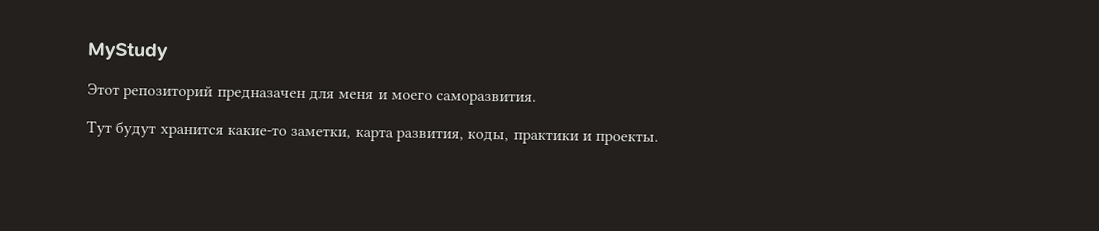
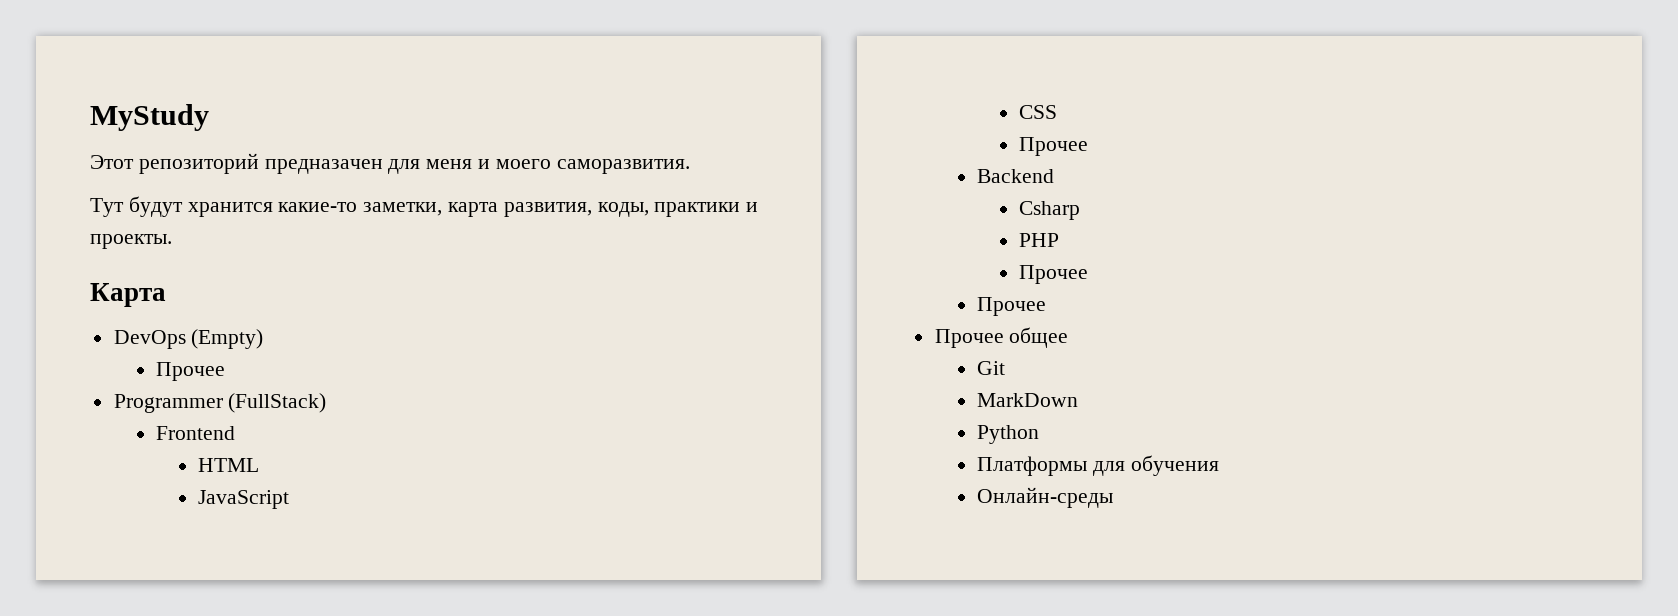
+ Карта
+ DevOps (Empty)
+ Прочее
+ Programmer (FullStack)
+ Frontend
+ HTML
+ JavaScript
+ CSS
+ Прочее
+ Backend
+ Csharp
+ PHP
+ Прочее
+ Прочее
+ Прочее общее
+ Git
+ MarkDown
+ Python
+ Платформы для обучения
+ Онлайн-среды

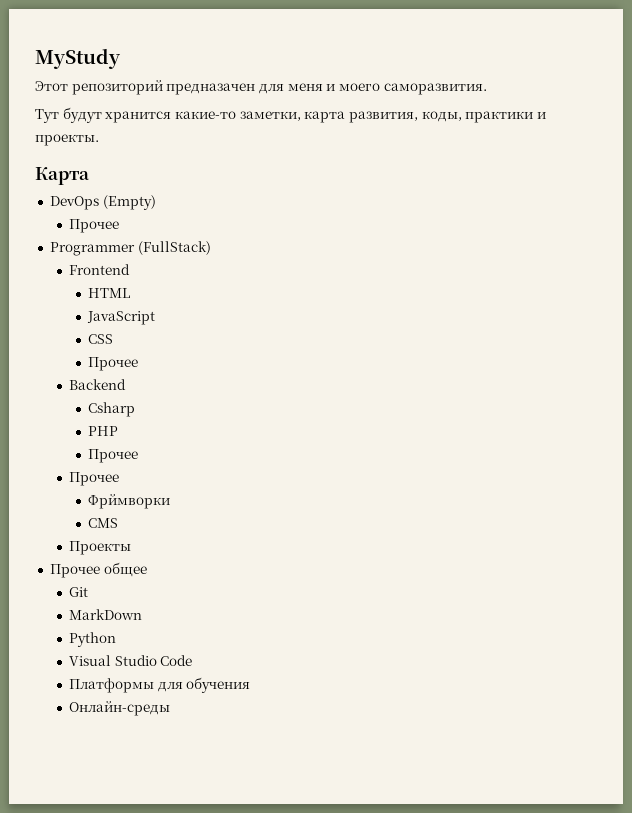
+ Фрймворки
+ CMS
+ Проекты
+ Visual Studio Code

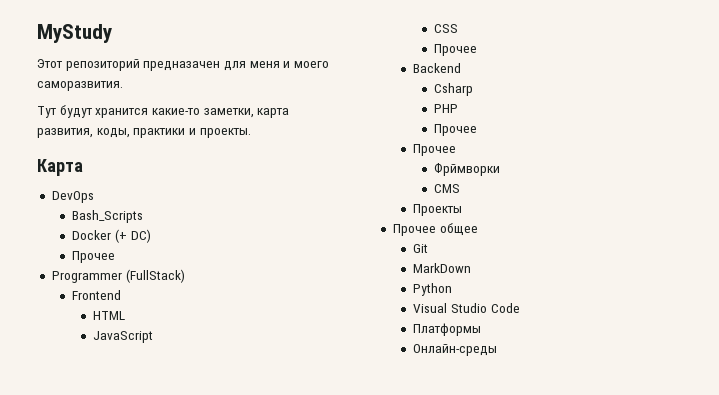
- DevOps (Empty)
+ DevOps
+ Bash_Scripts
+ Docker (+ DC)
- Платформы для обучения
+ Платформы

